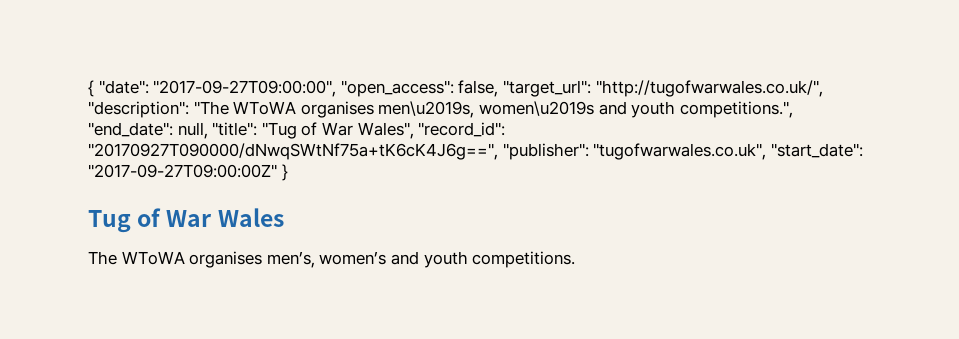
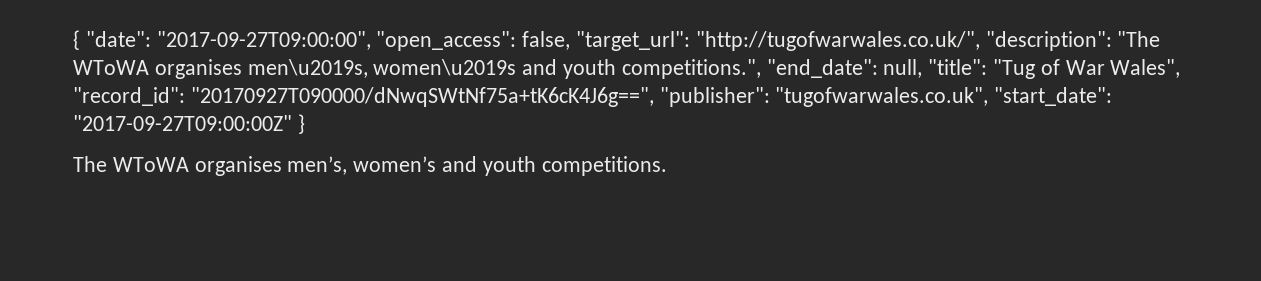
- Tug of War Wales

